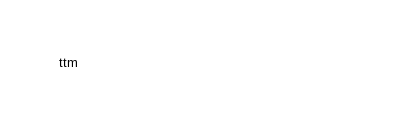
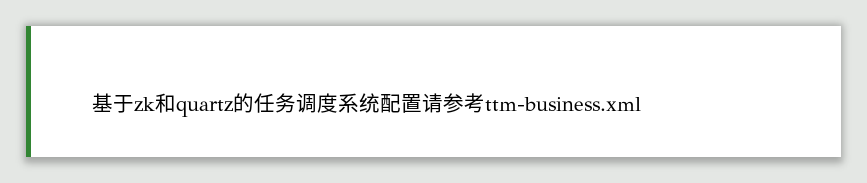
- ttm
+ 基于zk和quartz的任务调度系统配置请参考ttm-business.xml

